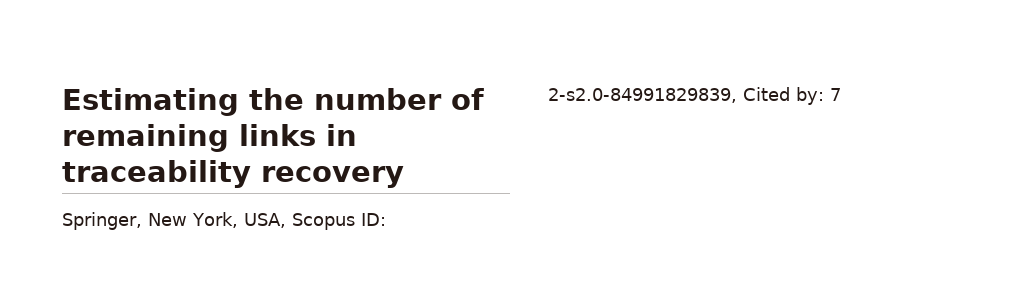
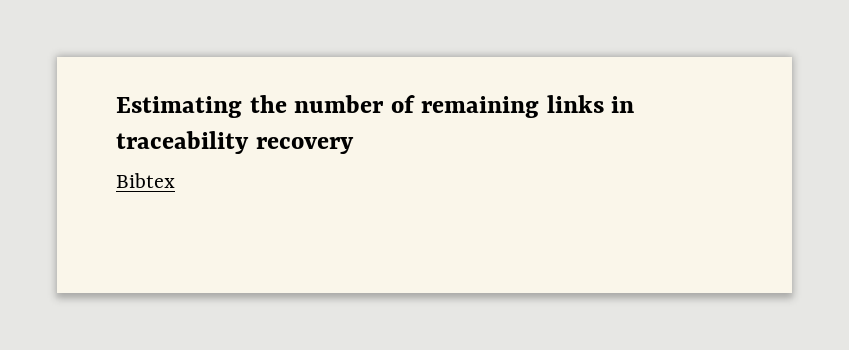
- Springer, New York, USA, Scopus ID: 2-s2.0-84991829839, Cited by: 7
+ Bibtex

